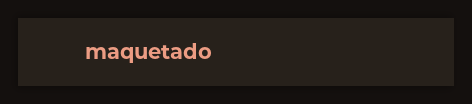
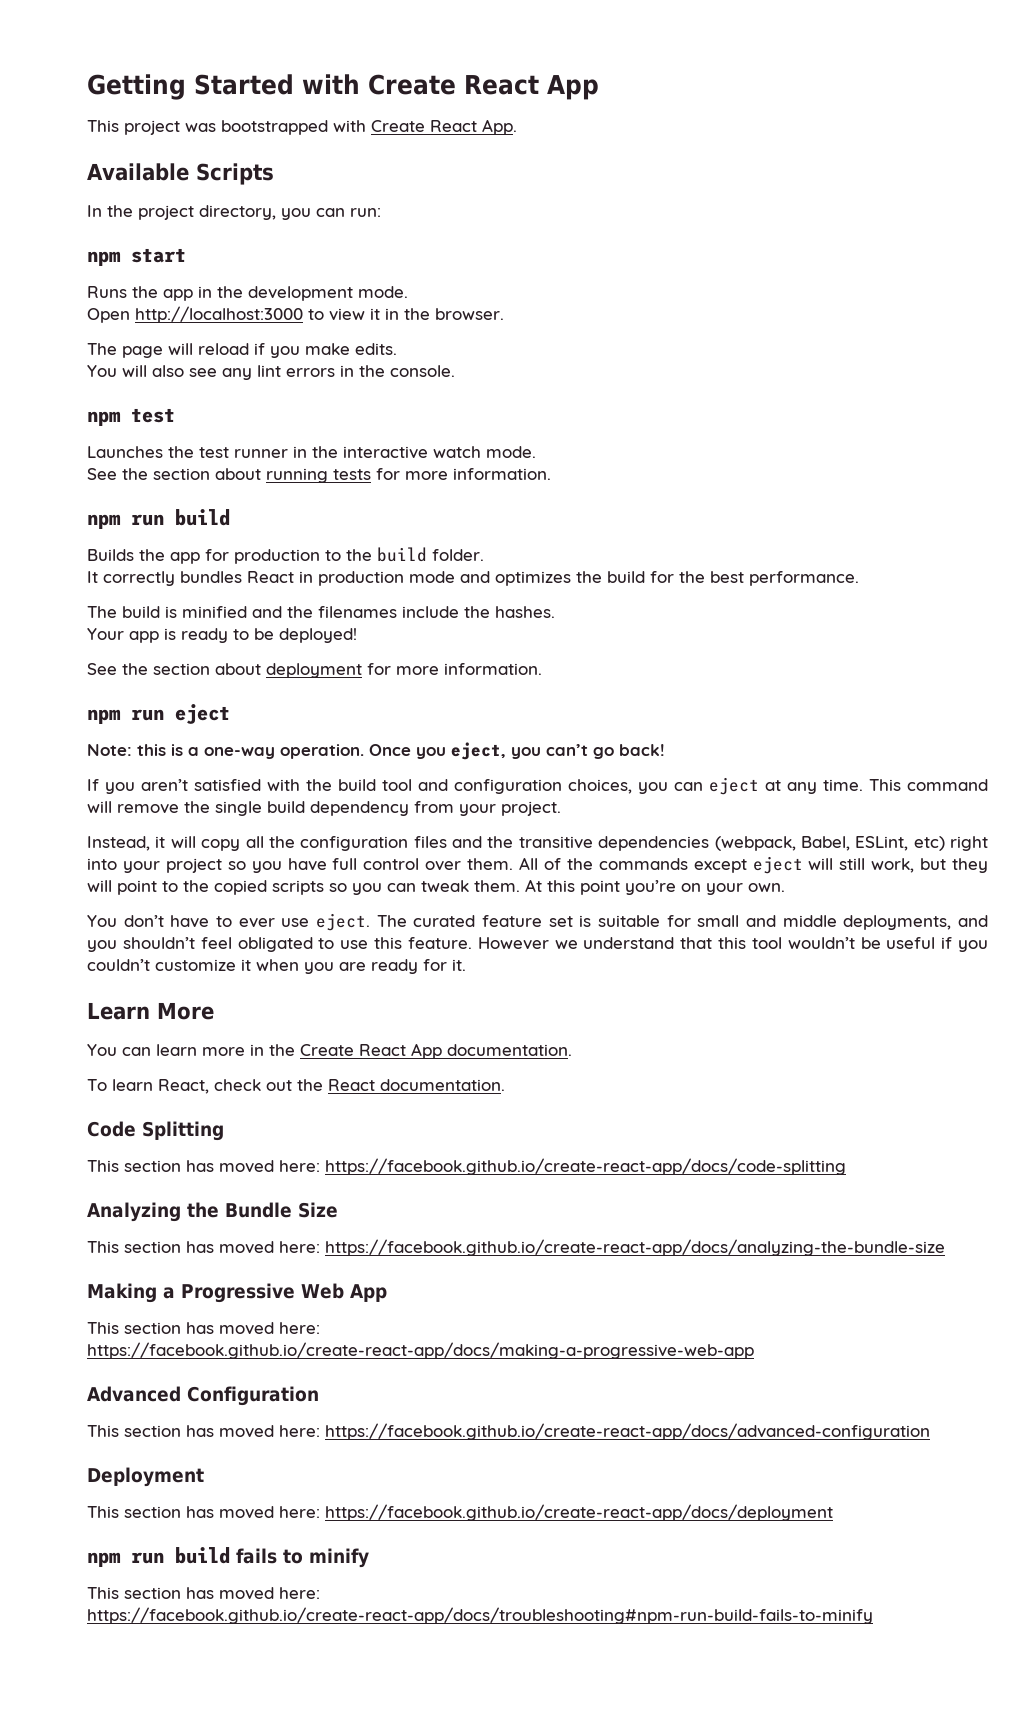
- maquetado
+ Getting Started with Create React App
+ This project was bootstrapped with Create React App.
+ Available Scripts
+ In the project directory, you can run:
+ npm start
+ Runs the app in the development mode.
+ Open http://localhost:3000 to view it in the browser.
+ The page will reload if you make edits.
+ You will also see any lint errors in the console.
+ npm test
+ Launches the test runner in the interactive watch mode.
+ See the section about running tests for more information.
+ npm run build
+ Builds the app for production to the build folder.
+ It correctly bundles React in production mode and optimizes the build for the best performance.
+ The build is minified and the filenames include the hashes.
+ Your app is ready to be deployed!
+ See the section about deployment for more information.
+ npm run eject
+ Note: this is a one-way operation. Once you eject, you can’t go back!
+ If you aren’t satisfied with the build tool and configuration choices, you can eject at any time. This command will remove the single build dependency from your project.
+ Instead, it will copy all the configuration files and the transitive dependencies (webpack, Babel, ESLint, etc) right into your project so you have full control over them. All of the commands except eject will still work, but they will point to the copied scripts so you can tweak them. At this point you’re on your own.
+ You don’t have to ever use eject. The curated feature set is suitable for small and middle deployments, and you shouldn’t feel obligated to use this feature. However we understand that this tool wouldn’t be useful if you couldn’t customize it when you are ready for it.
+ Learn More
+ You can learn more in the Create React App documentation.
+ To learn React, check out the React documentation.
+ Code Splitting
+ This section has moved here: https://facebook.github.io/create-react-app/docs/code-splitting
+ Analyzing the Bundle Size
+ This section has moved here: https://facebook.github.io/create-react-app/docs/analyzing-the-bundle-size
+ Making a Progressive Web App
+ This section has moved here: https://facebook.github.io/create-react-app/docs/making-a-progressive-web-app
+ Advanced Configuration
+ This section has moved here: https://facebook.github.io/create-react-app/docs/advanced-configuration
+ Deployment
+ This section has moved here: https://facebook.github.io/create-react-app/docs/deployment
+ npm run build fails to minify
+ This section has moved here: https://facebook.github.io/create-react-app/docs/troubleshooting#npm-run-build-fails-to-minify

